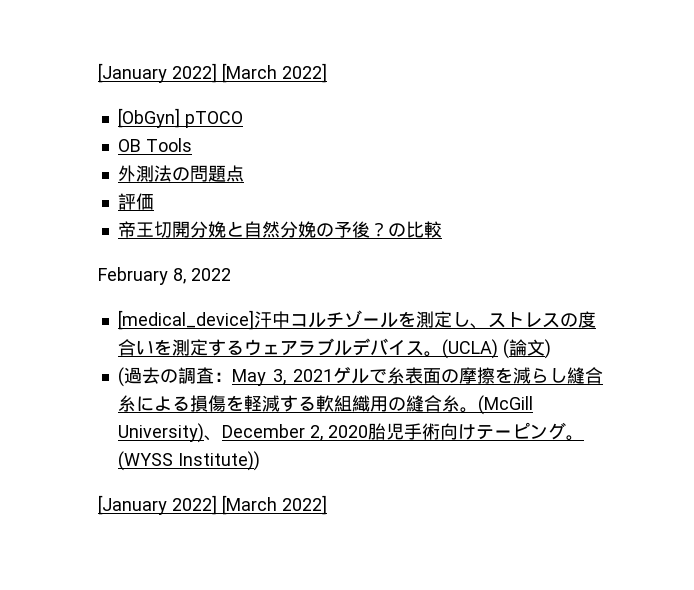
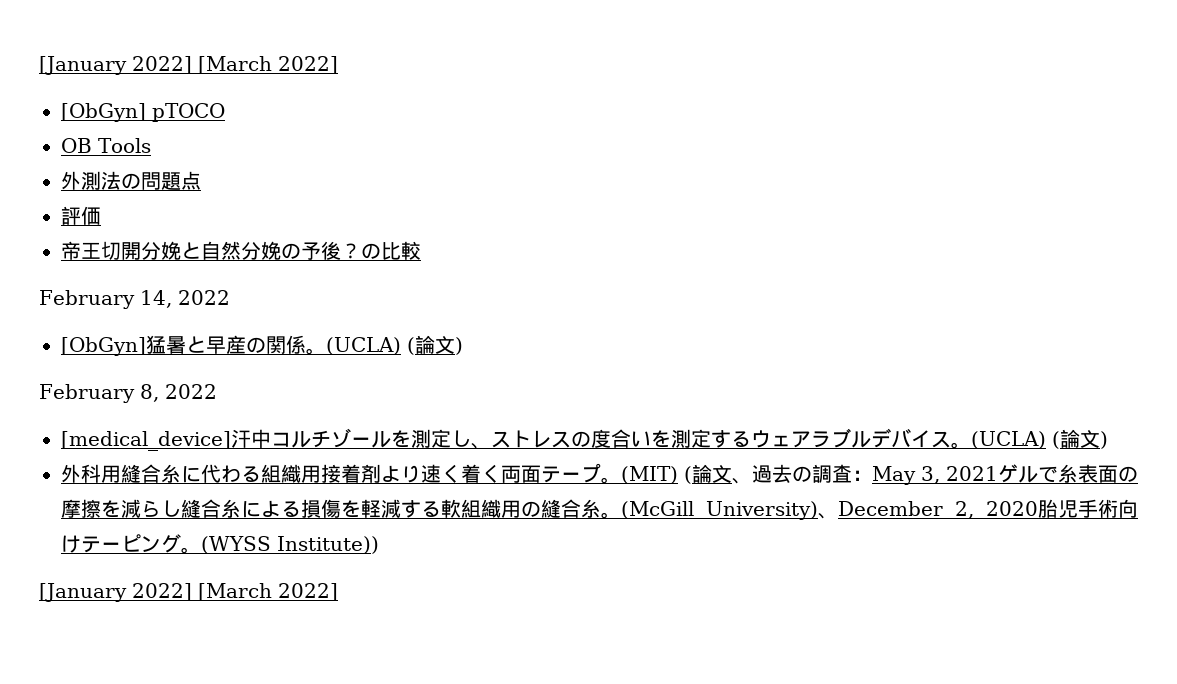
+ February 14, 2022
+ [ObGyn]猛暑と早産の関係。(UCLA) (論文)
- (過去の調査：May 3, 2021ゲルで糸表面の摩擦を減らし縫合糸による損傷を軽減する軟組織用の縫合糸。
+ 外科用縫合糸に代わる組織用接着剤より速く着く両面テープ。(MIT) (論文、過去の調査：May 3, 2021ゲルで糸表面の摩擦を減らし縫合糸による損傷を軽減する軟組織用の縫合糸。

